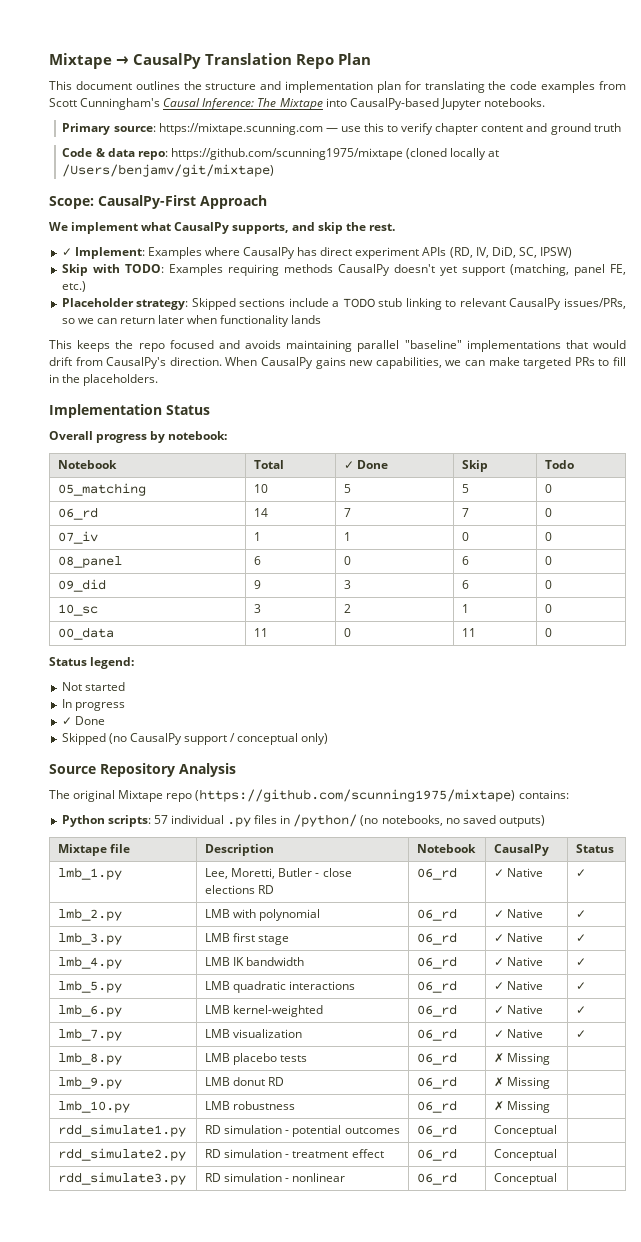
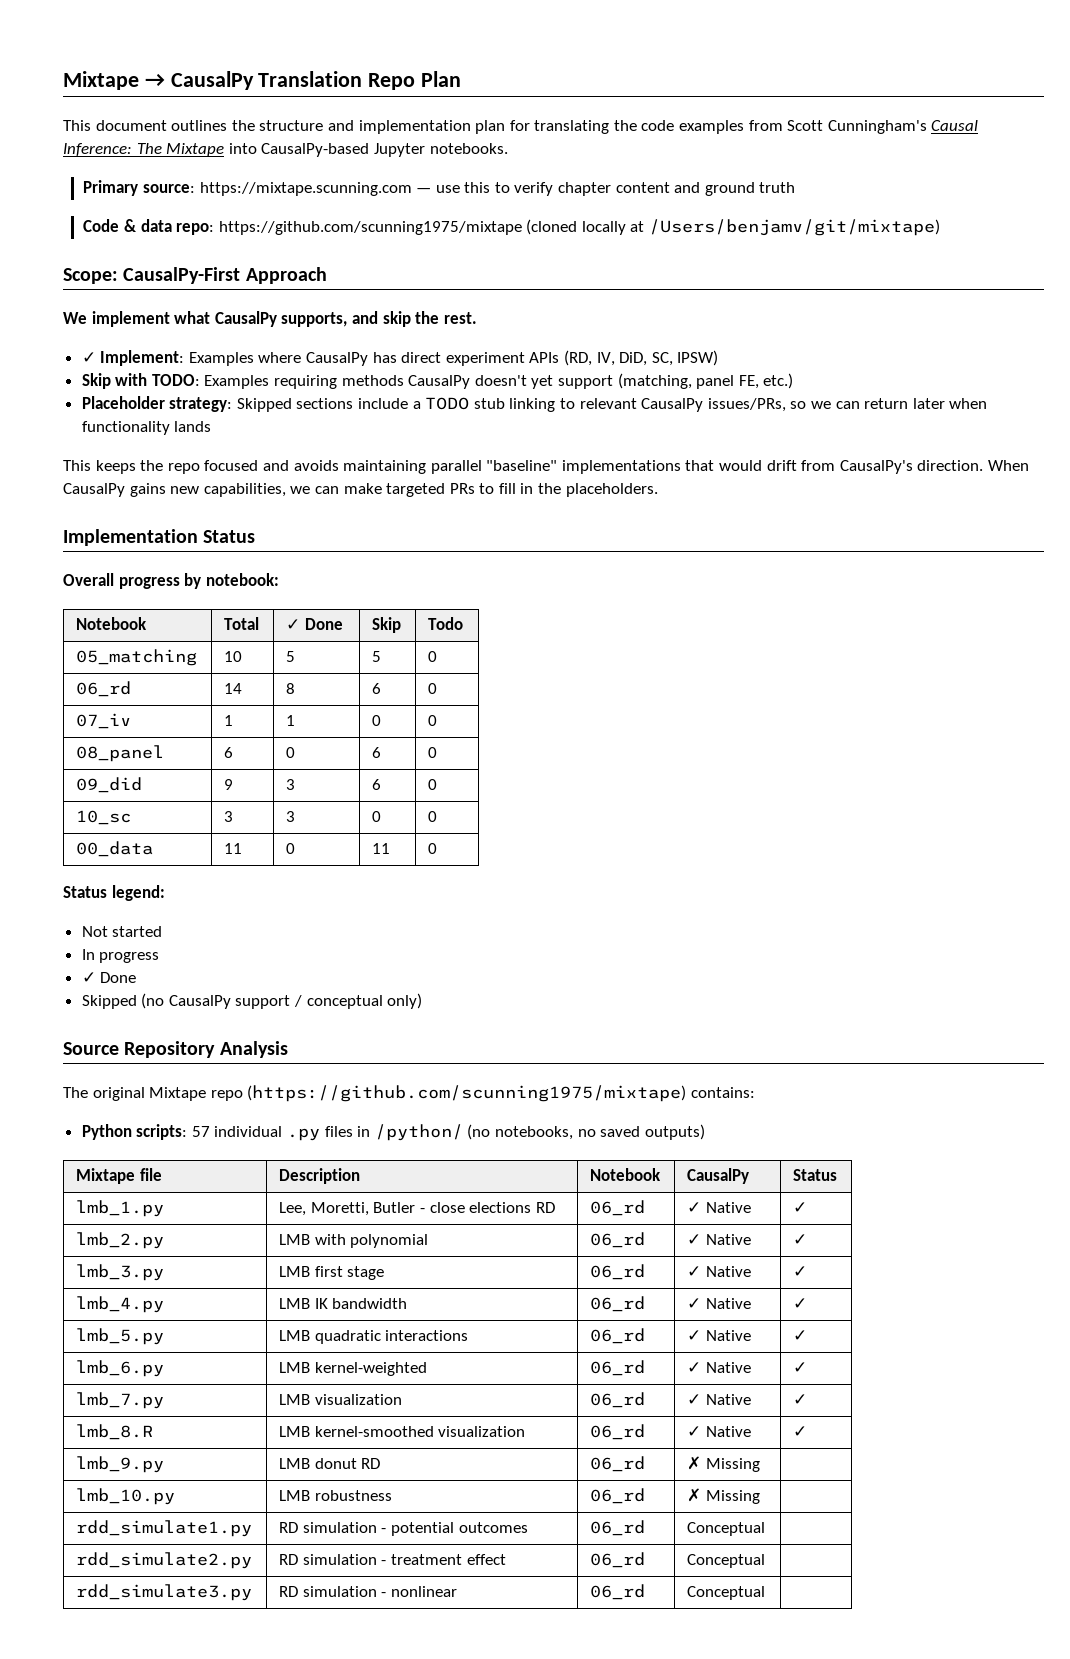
- 06_rd | 14 | 7 | 7 | 0
+ 06_rd | 14 | 8 | 6 | 0
- 10_sc | 3 | 2 | 1 | 0
+ 10_sc | 3 | 3 | 0 | 0
- lmb_8.py | LMB placebo tests | 06_rd | ✗ Missing |
+ lmb_8.R | LMB kernel-smoothed visualization | 06_rd | ✓ Native | ✓

